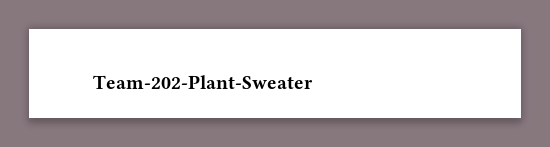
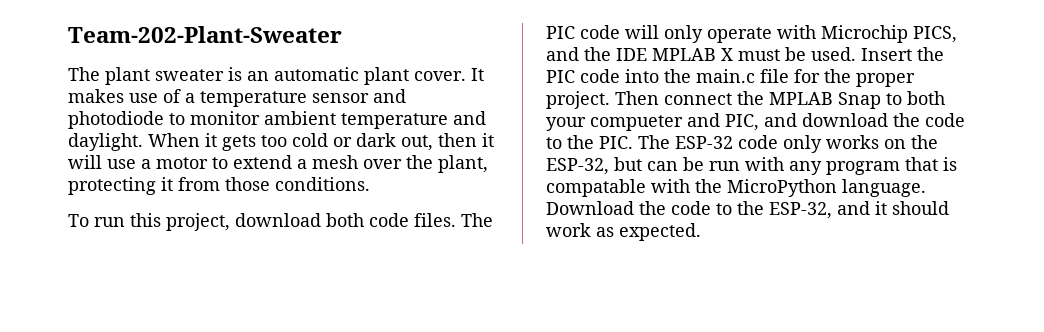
+ The plant sweater is an automatic plant cover. It makes use of a temperature sensor and photodiode to monitor ambient temperature and daylight. When it gets too cold or dark out, then it will use a motor to extend a mesh over the plant, protecting it from those conditions.
+ To run this project, download both code files. The PIC code will only operate with Microchip PICS, and the IDE MPLAB X must be used. Insert the PIC code into the main.c file for the proper project. Then connect the MPLAB Snap to both your compueter and PIC, and download the code to the PIC. The ESP-32 code only works on the ESP-32, but can be run with any program that is compatable with the MicroPython language. Download the code to the ESP-32, and it should work as expected.

